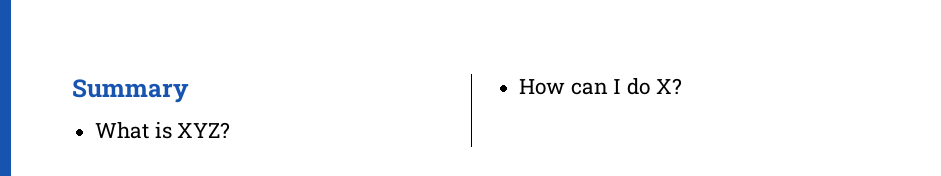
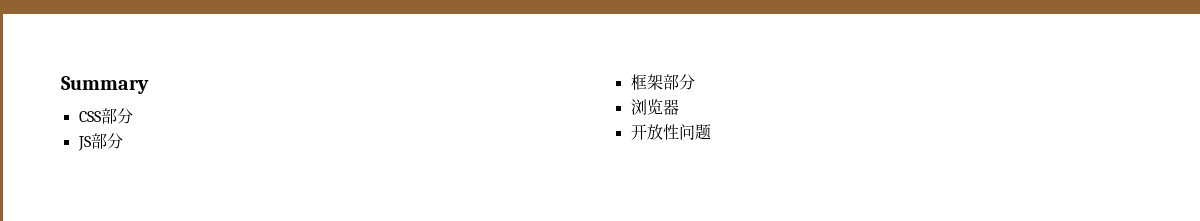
- What is XYZ?
- How can I do X?
+ CSS部分
+ JS部分
+ 框架部分
+ 浏览器
+ 开放性问题

